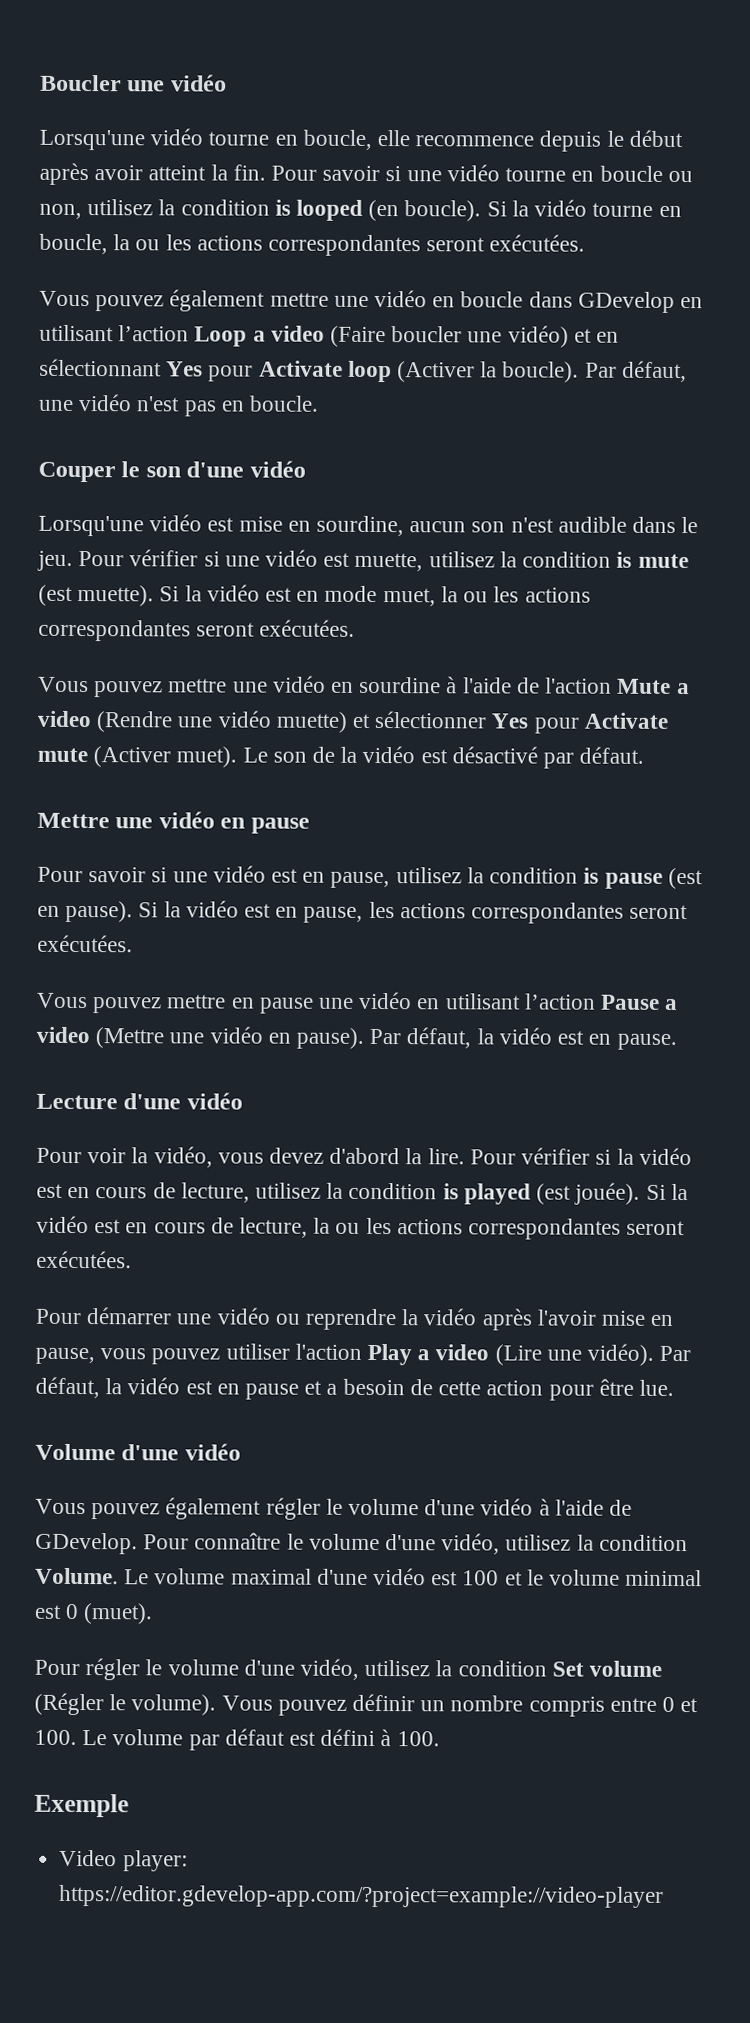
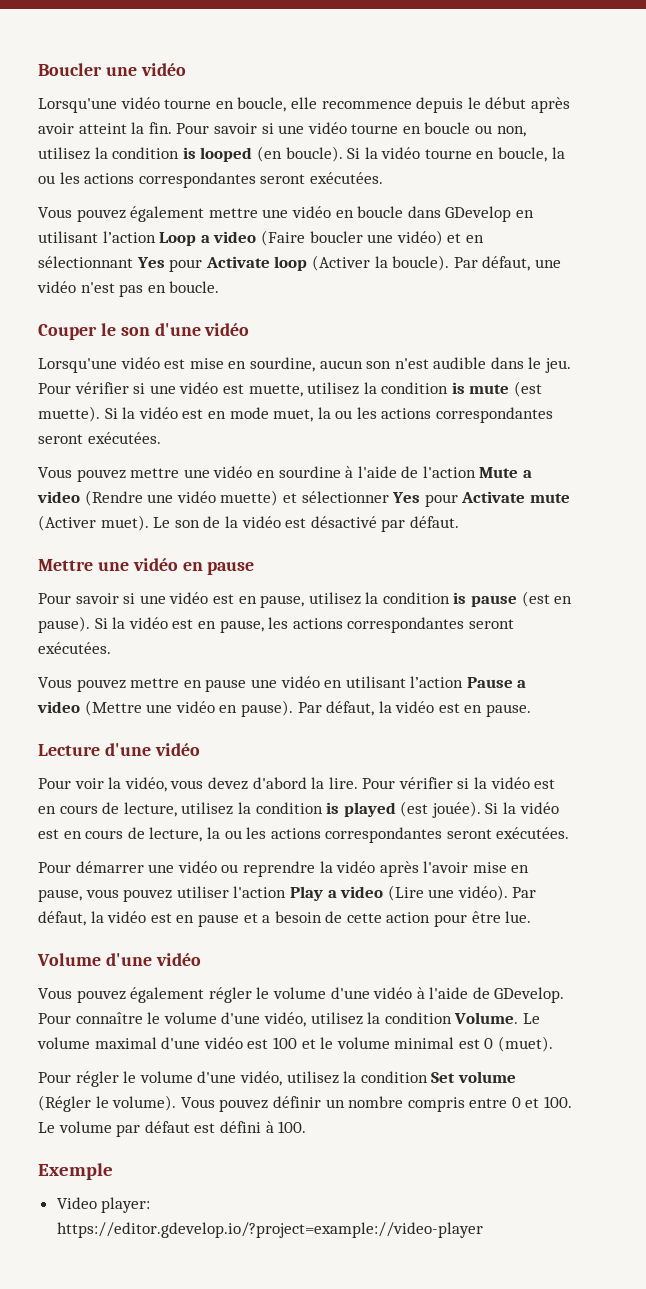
- Video player: https://editor.gdevelop-app.com/?project=example://video-player
+ Video player: https://editor.gdevelop.io/?project=example://video-player

